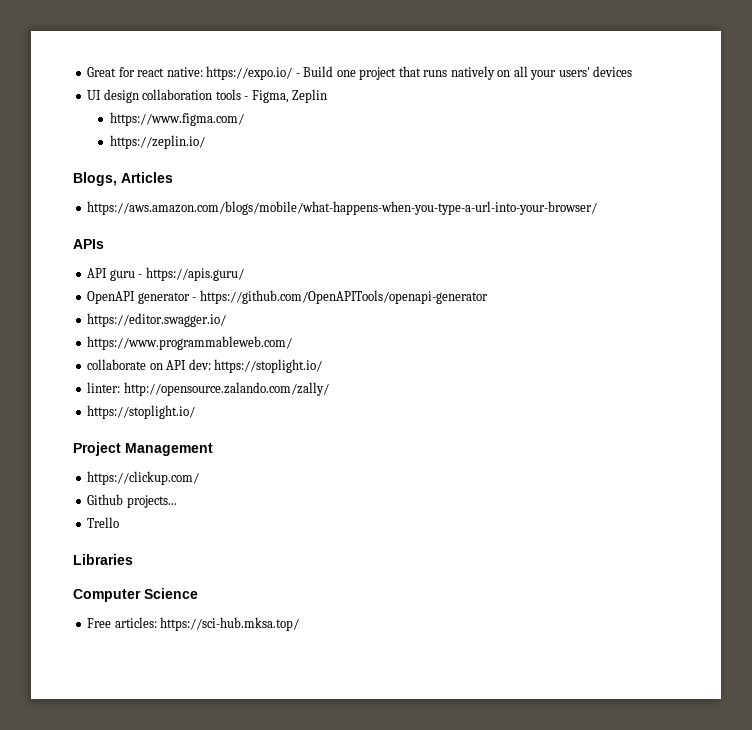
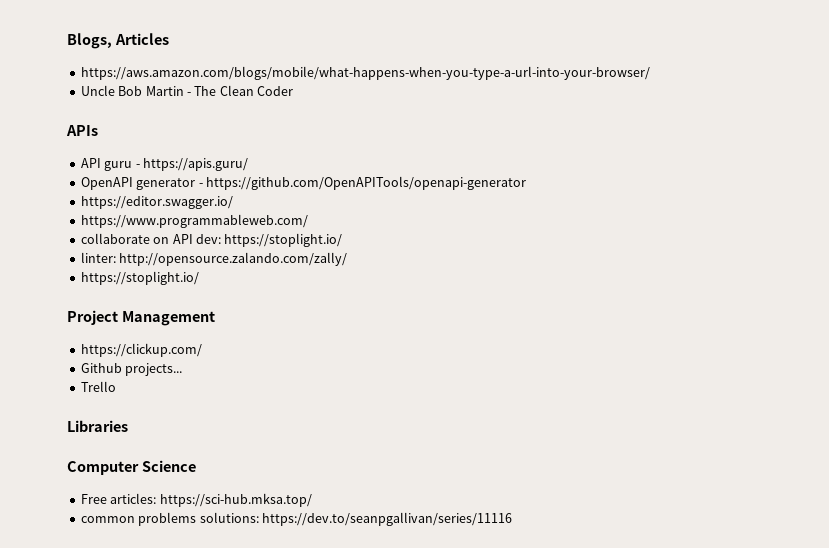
- Great for react native: https://expo.io/ - Build one project that runs natively on all your users' devices
- UI design collaboration tools - Figma, Zeplin
- https://www.figma.com/
- https://zeplin.io/
  Blogs, Articles
  https://aws.amazon.com/blogs/mobile/what-happens-when-you-type-a-url-into-your-browser/
+ Uncle Bob Martin - The Clean Coder
+ common problems solutions: https://dev.to/seanpgallivan/series/11116

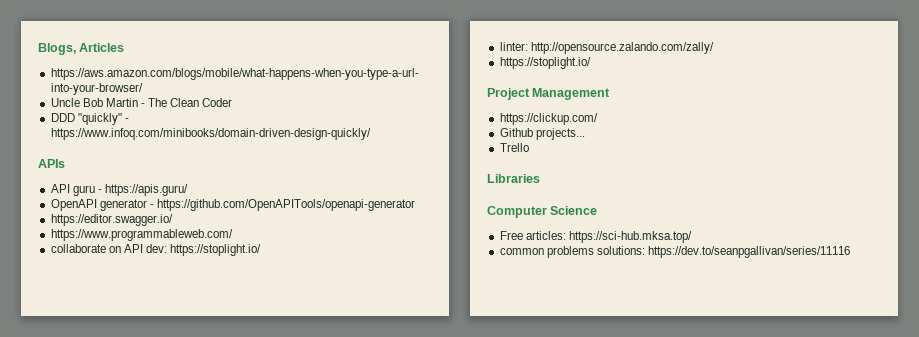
+ DDD "quickly" - https://www.infoq.com/minibooks/domain-driven-design-quickly/

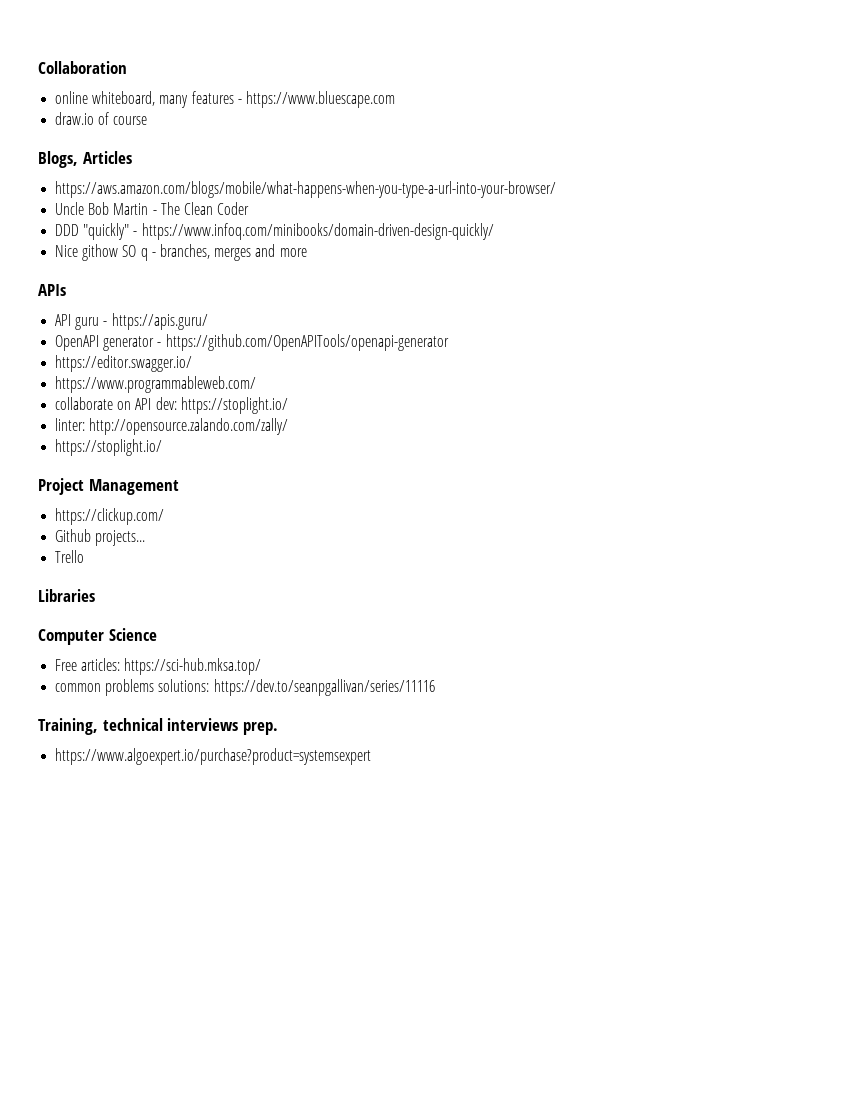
+ Collaboration
+ online whiteboard, many features - https://www.bluescape.com
+ draw.io of course
+ Nice githow SO q - branches, merges and more
+ Training, technical interviews prep.
+ https://www.algoexpert.io/purchase?product=systemsexpert

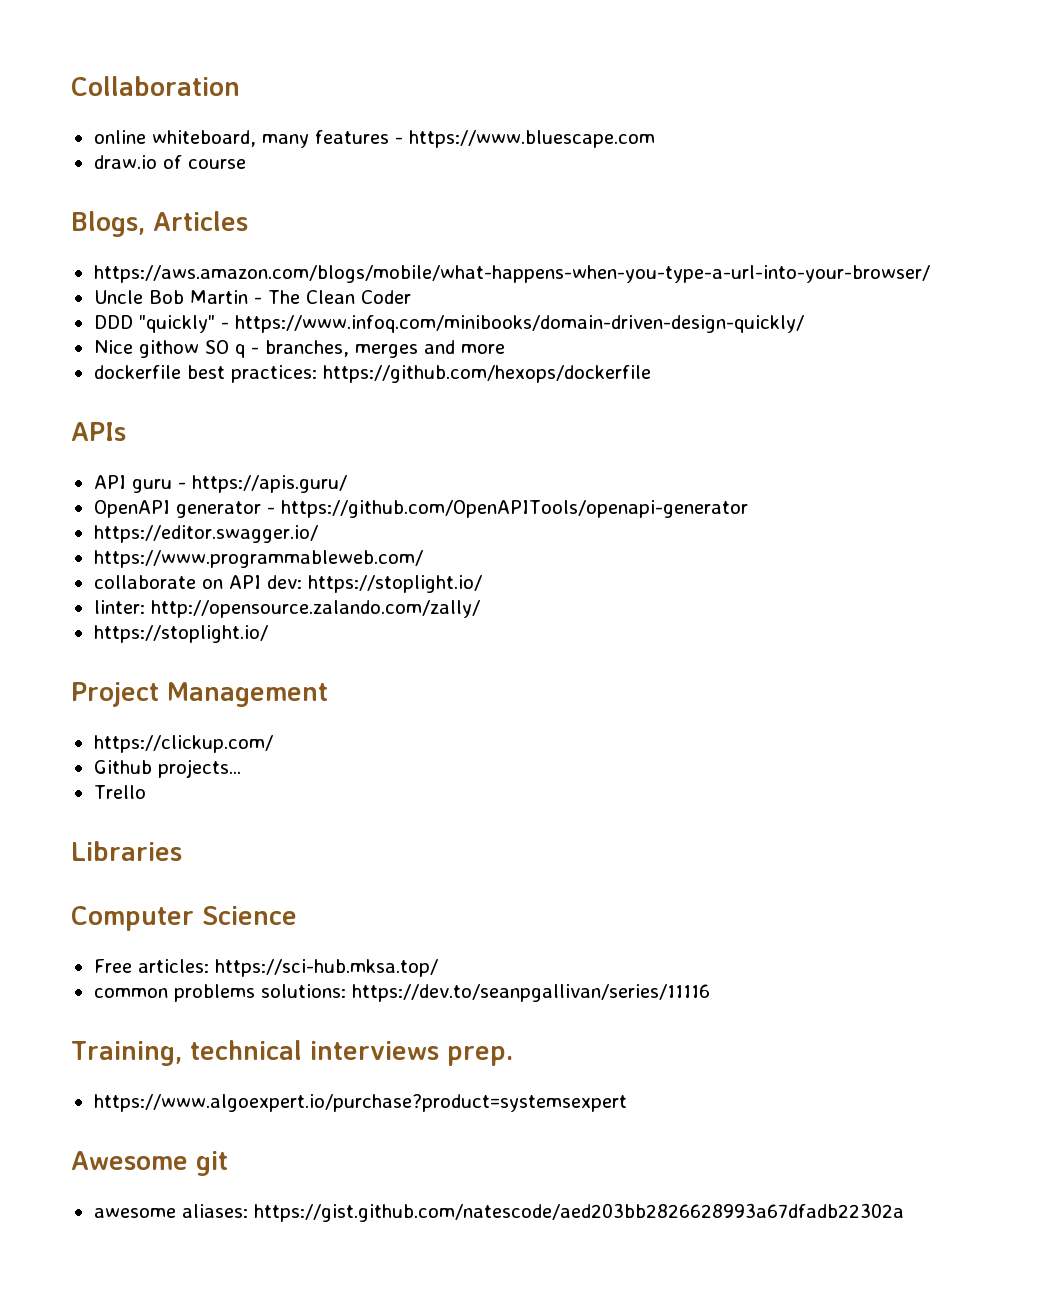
+ dockerfile best practices: https://github.com/hexops/dockerfile
+ Awesome git
+ awesome aliases: https://gist.github.com/natescode/aed203bb2826628993a67dfadb22302a

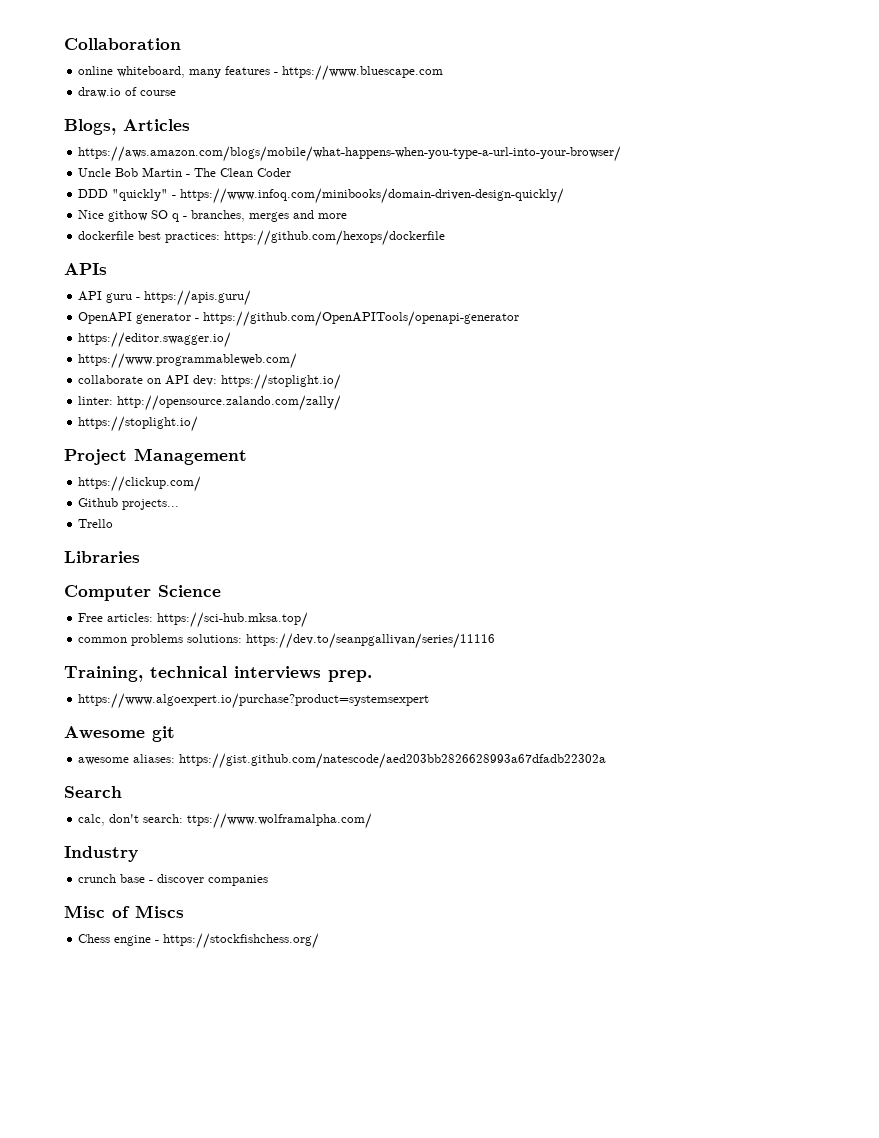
+ Search
+ calc, don't search: ttps://www.wolframalpha.com/
+ Industry
+ crunch base - discover companies
+ Misc of Miscs
+ Chess engine - https://stockfishchess.org/

